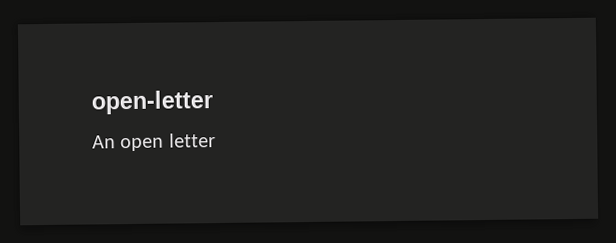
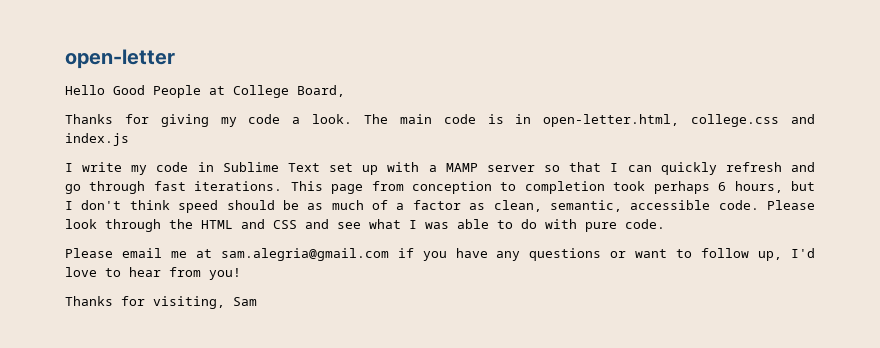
- An open letter
+ Hello Good People at College Board,
+ Thanks for giving my code a look. The main code is in open-letter.html, college.css and index.js
+ I write my code in Sublime Text set up with a MAMP server so that I can quickly refresh and go through fast iterations. This page from conception to completion took perhaps 6 hours, but I don't think speed should be as much of a factor as clean, semantic, accessible code. Please look through the HTML and CSS and see what I was able to do with pure code.
+ Please email me at sam.alegria@gmail.com if you have any questions or want to follow up, I'd love to hear from you!
+ Thanks for visiting, Sam

